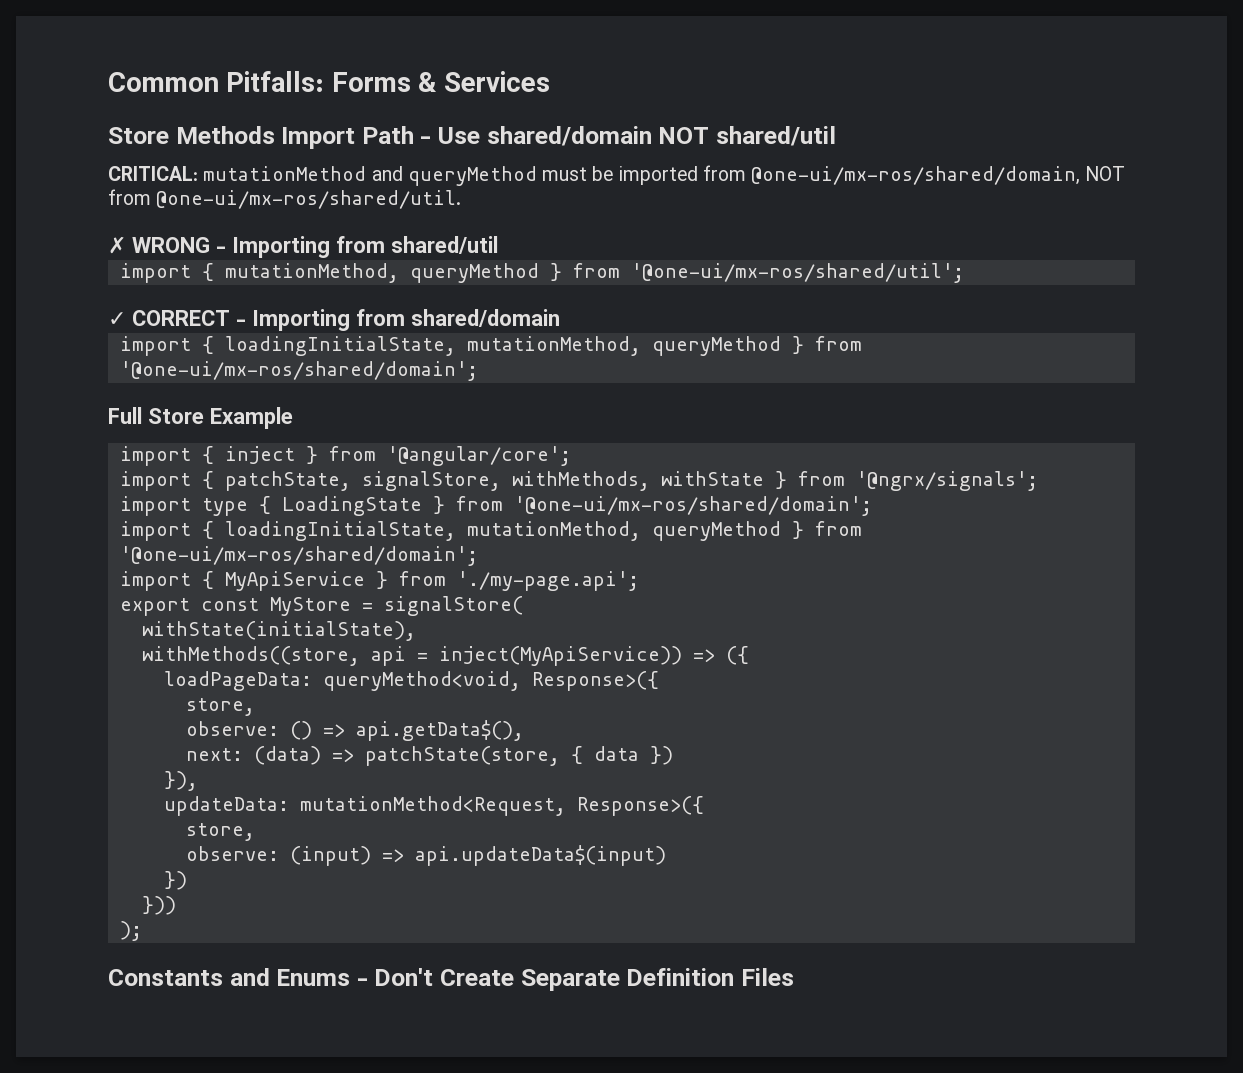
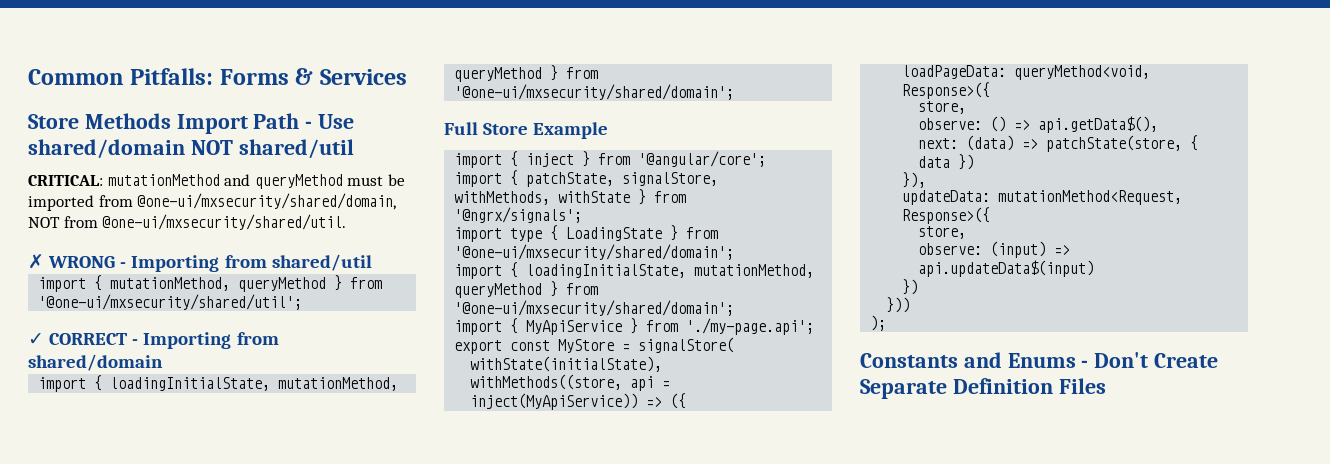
- CRITICAL: mutationMethod and queryMethod must be imported from @one-ui/mx-ros/shared/domain, NOT from @one-ui/mx-ros/shared/util.
+ CRITICAL: mutationMethod and queryMethod must be imported from @one-ui/mxsecurity/shared/domain, NOT from @one-ui/mxsecurity/shared/util.
- import { mutationMethod, queryMethod } from '@one-ui/mx-ros/shared/util';
+ import { mutationMethod, queryMethod } from '@one-ui/mxsecurity/shared/util';
  ✓ CORRECT - Importing from shared/domain
- import { loadingInitialState, mutationMethod, queryMethod } from '@one-ui/mx-ros/shared/domain';
+ import { loadingInitialState, mutationMethod, queryMethod } from '@one-ui/mxsecurity/shared/domain';
- import type { LoadingState } from '@one-ui/mx-ros/shared/domain';
- import { loadingInitialState, mutationMethod, queryMethod } from '@one-ui/mx-ros/shared/domain';
+ import type { LoadingState } from '@one-ui/mxsecurity/shared/domain';
+ import { loadingInitialState, mutationMethod, queryMethod } from '@one-ui/mxsecurity/shared/domain';

